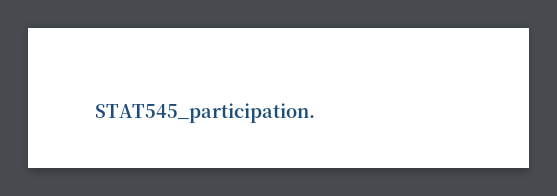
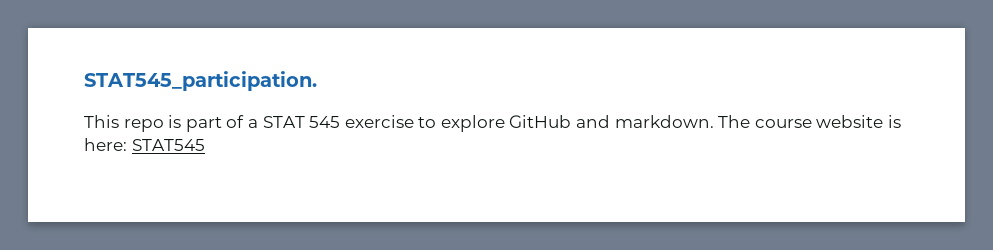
+ This repo is part of a STAT 545 exercise to explore GitHub and markdown. The course website is here: STAT545

